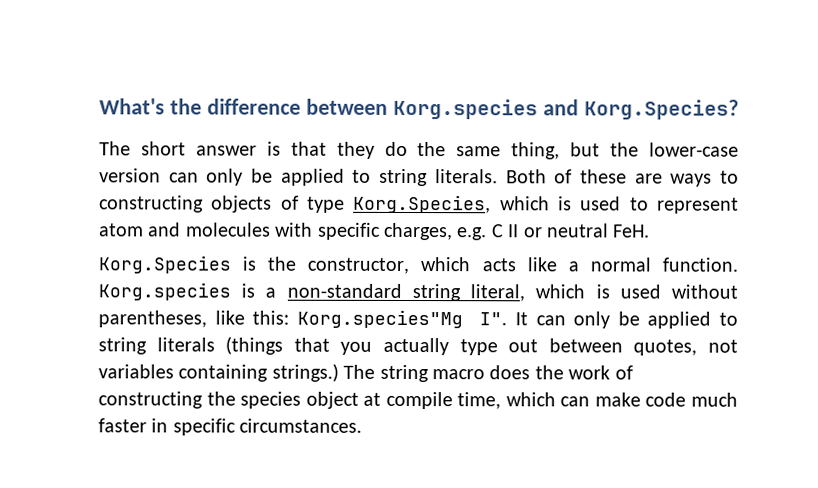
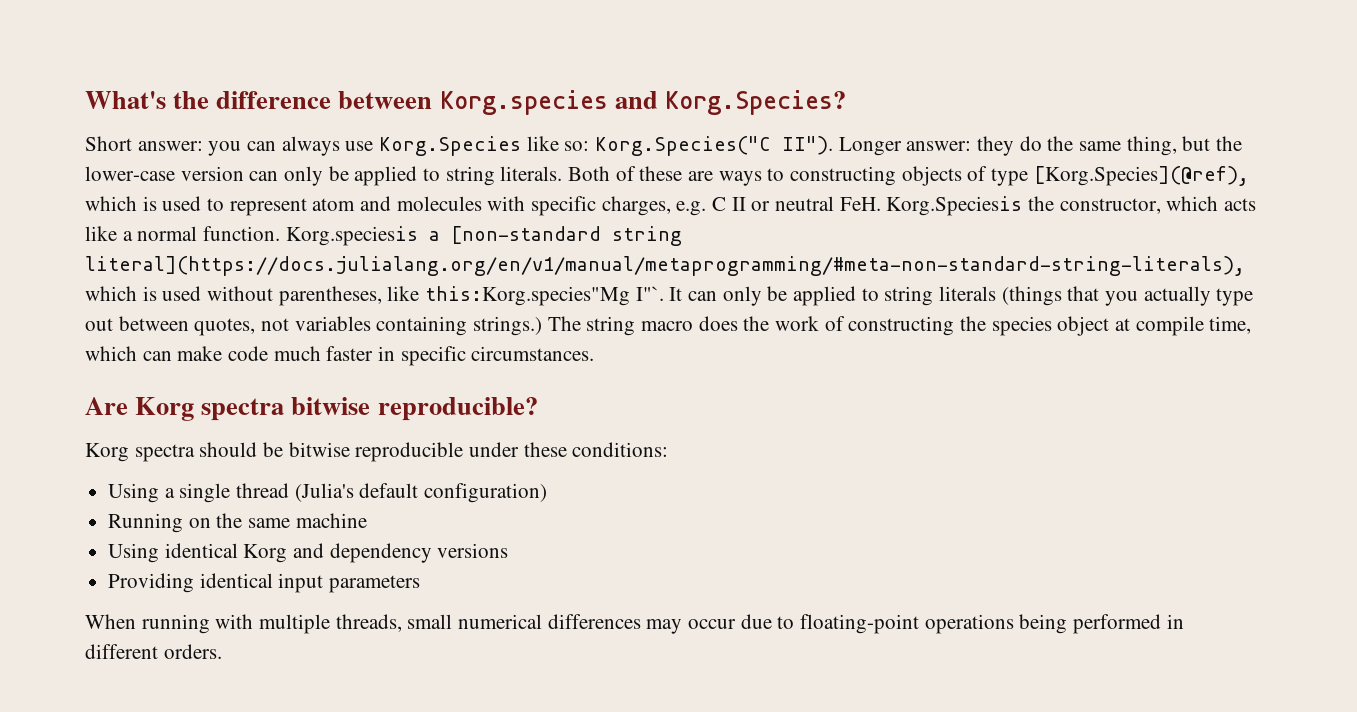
- The short answer is that they do the same thing, but the lower-case version can only be applied to string literals.
+ Short answer: you can always use Korg.Species like so: Korg.Species("C II"). Longer answer: they do the same thing, but the lower-case version can only be applied to string literals.
- Both of these are ways to constructing objects of type Korg.Species, which is used to represent atom and molecules with specific charges, e.g. C II or neutral FeH.
- Korg.Species is the constructor, which acts like a normal function.
+ Both of these are ways to constructing objects of type [Korg.Species](@ref), which is used to represent atom and molecules with specific charges, e.g. C II or neutral FeH. Korg.Speciesis the constructor, which acts like a normal function.
- Korg.species is a non-standard string literal, which is used without parentheses, like this: Korg.species"Mg I". It can only be applied to string literals (things that you actually type out between quotes, not variables containing strings.)
+ Korg.speciesis a [non-standard string literal](https://docs.julialang.org/en/v1/manual/metaprogramming/#meta-non-standard-string-literals), which is used without parentheses, like this:Korg.species"Mg I"`. It can only be applied to string literals (things that you actually type out between quotes, not variables containing strings.)
+ Are Korg spectra bitwise reproducible?
+ Korg spectra should be bitwise reproducible under these conditions:
+ Using a single thread (Julia's default configuration)
+ Running on the same machine
+ Using identical Korg and dependency versions
+ Providing identical input parameters
+ When running with multiple threads, small numerical differences may occur due to floating-point operations being performed in different orders.

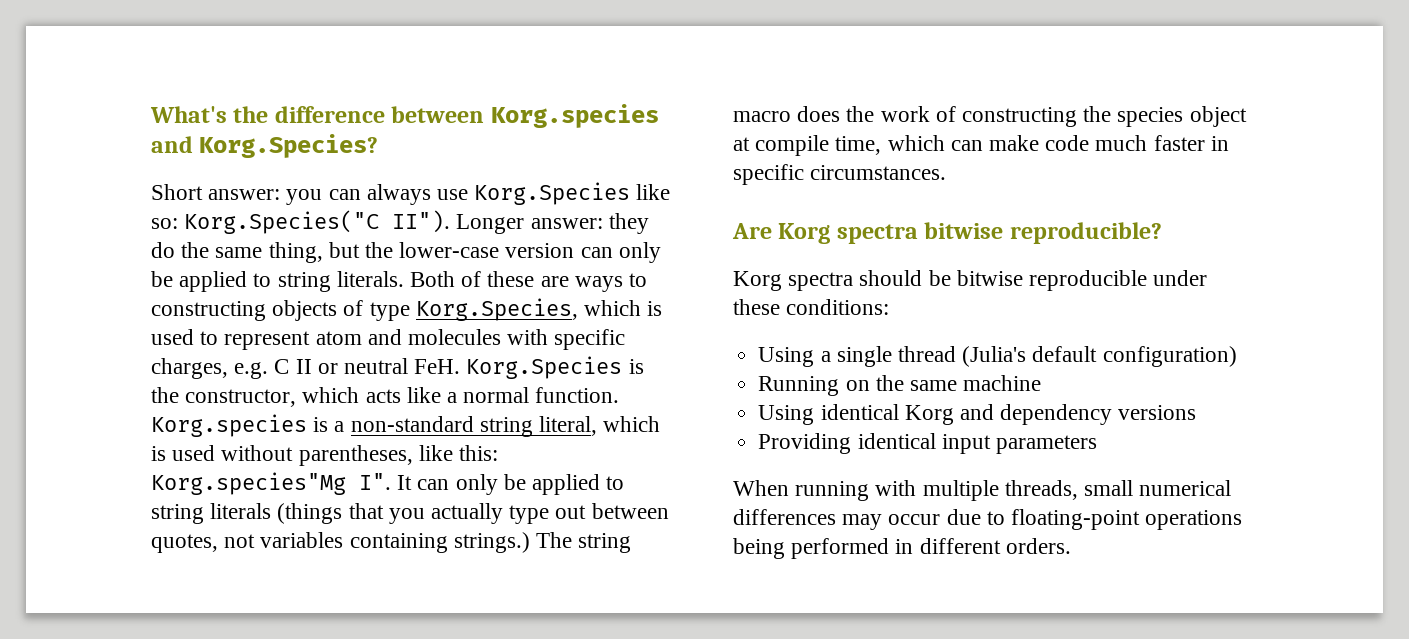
- Both of these are ways to constructing objects of type [Korg.Species](@ref), which is used to represent atom and molecules with specific charges, e.g. C II or neutral FeH. Korg.Speciesis the constructor, which acts like a normal function.
+ Both of these are ways to constructing objects of type Korg.Species, which is used to represent atom and molecules with specific charges, e.g. C II or neutral FeH. Korg.Species is the constructor, which acts like a normal function.
- Korg.speciesis a [non-standard string literal](https://docs.julialang.org/en/v1/manual/metaprogramming/#meta-non-standard-string-literals), which is used without parentheses, like this:Korg.species"Mg I"`. It can only be applied to string literals (things that you actually type out between quotes, not variables containing strings.)
+ Korg.species is a non-standard string literal, which is used without parentheses, like this: Korg.species"Mg I". It can only be applied to string literals (things that you actually type out between quotes, not variables containing strings.)

